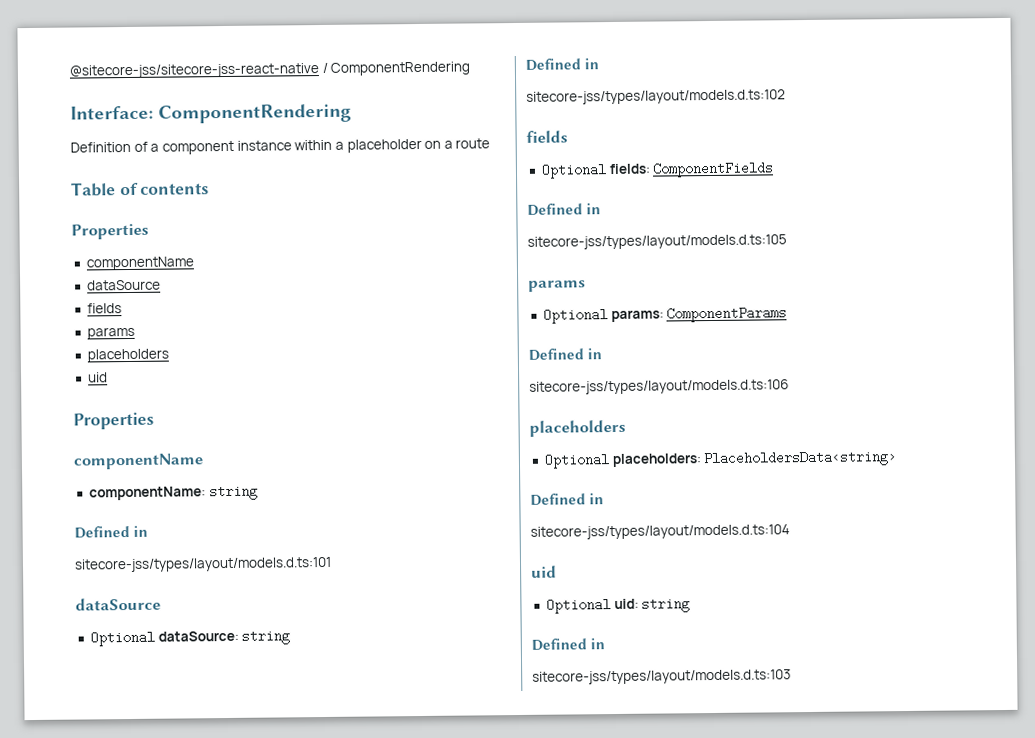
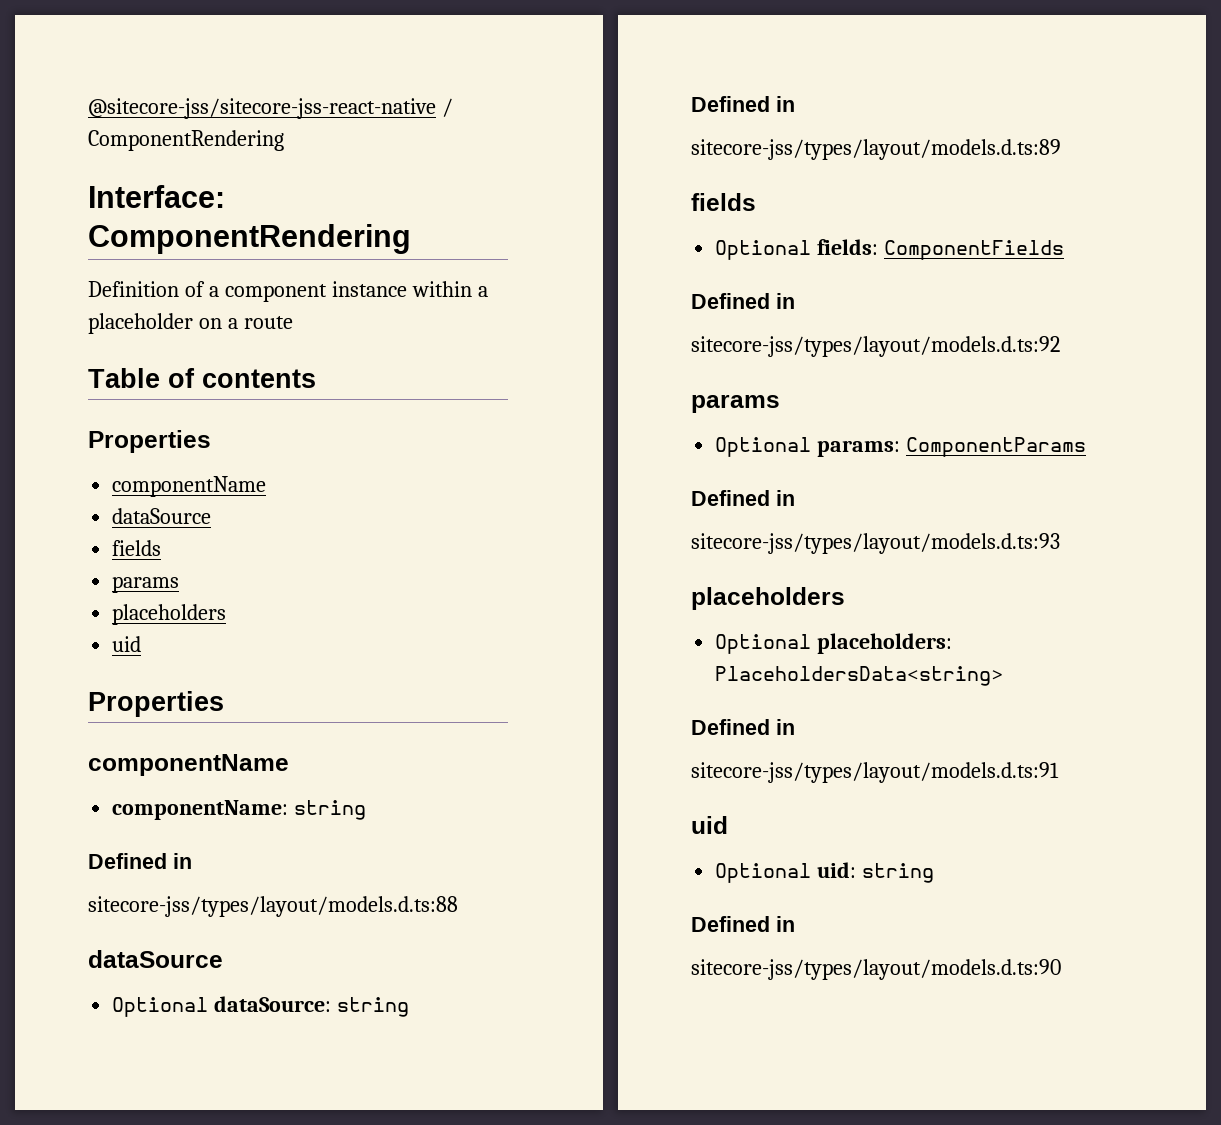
- sitecore-jss/types/layout/models.d.ts:101
+ sitecore-jss/types/layout/models.d.ts:88
- sitecore-jss/types/layout/models.d.ts:102
+ sitecore-jss/types/layout/models.d.ts:89
- sitecore-jss/types/layout/models.d.ts:105
+ sitecore-jss/types/layout/models.d.ts:92
- sitecore-jss/types/layout/models.d.ts:106
+ sitecore-jss/types/layout/models.d.ts:93
- sitecore-jss/types/layout/models.d.ts:104
+ sitecore-jss/types/layout/models.d.ts:91
- sitecore-jss/types/layout/models.d.ts:103
+ sitecore-jss/types/layout/models.d.ts:90

